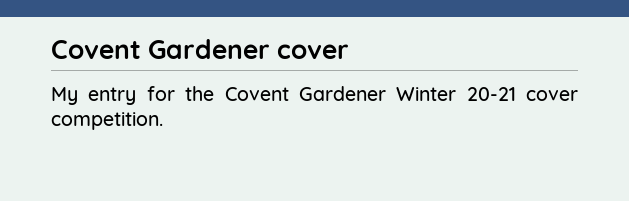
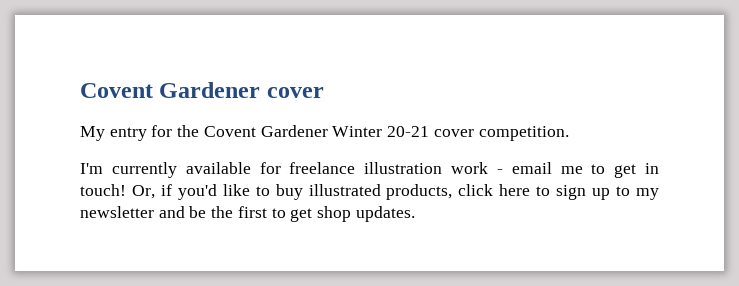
+ I'm currently available for freelance illustration work - email me to get in touch! Or, if you'd like to buy illustrated products, click here to sign up to my newsletter and be the first to get shop updates.

